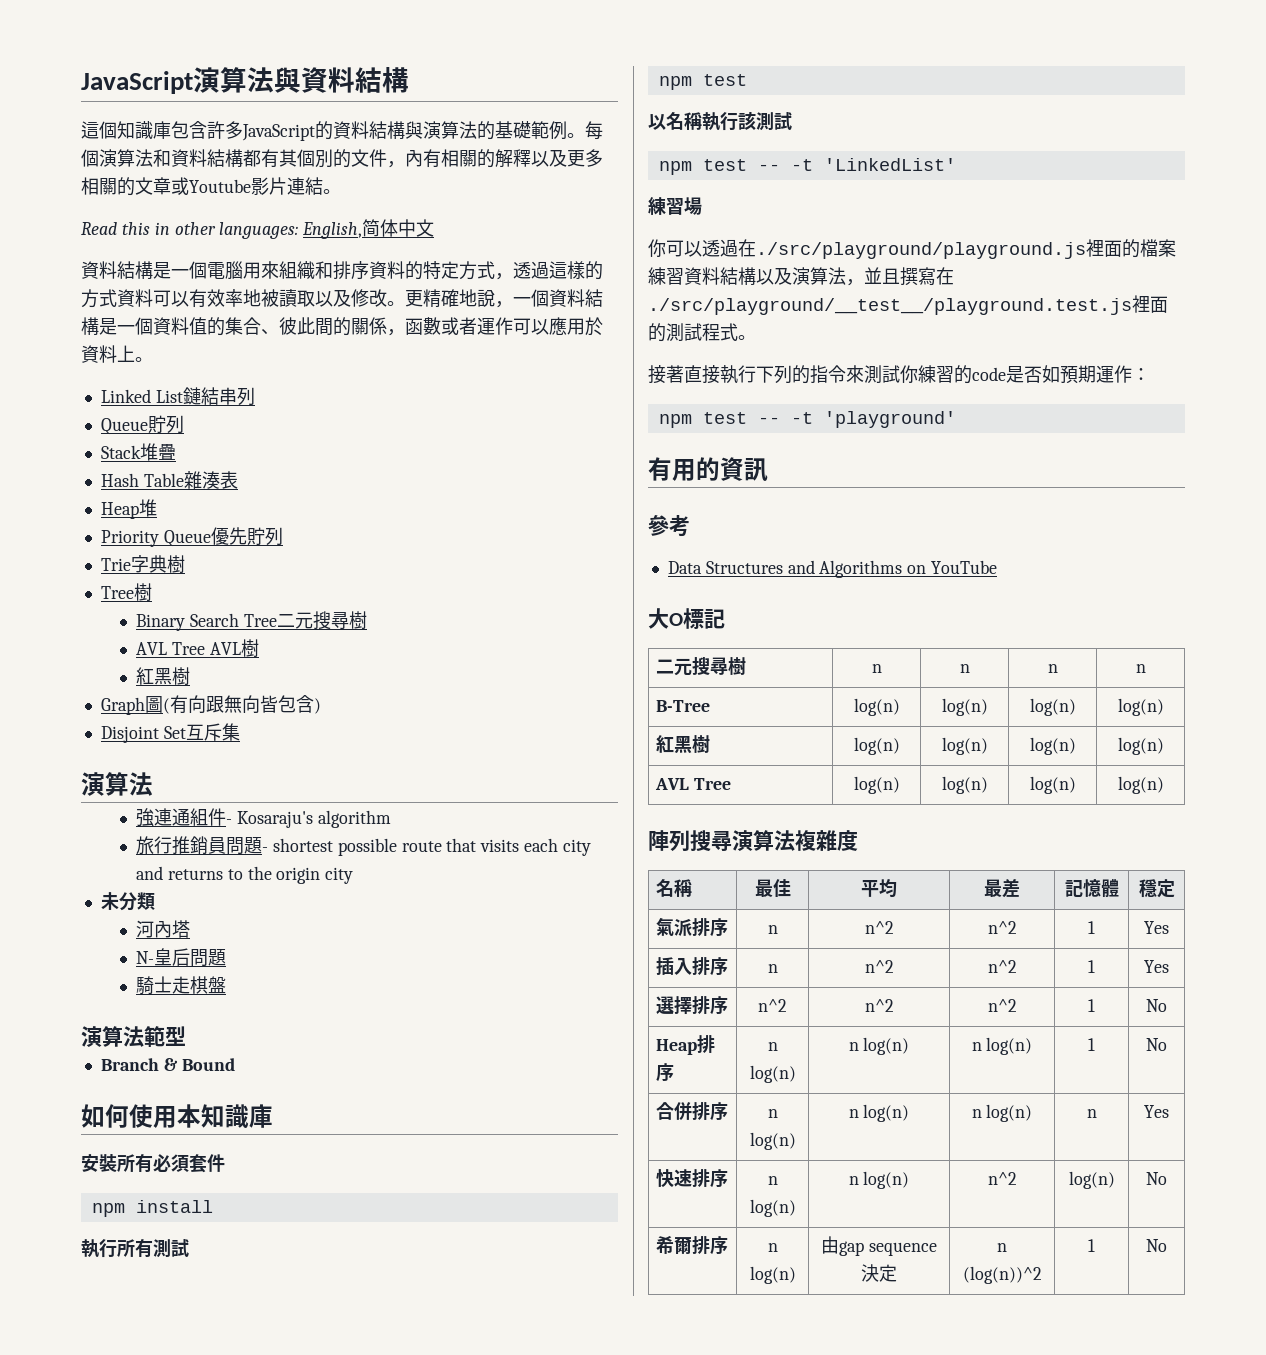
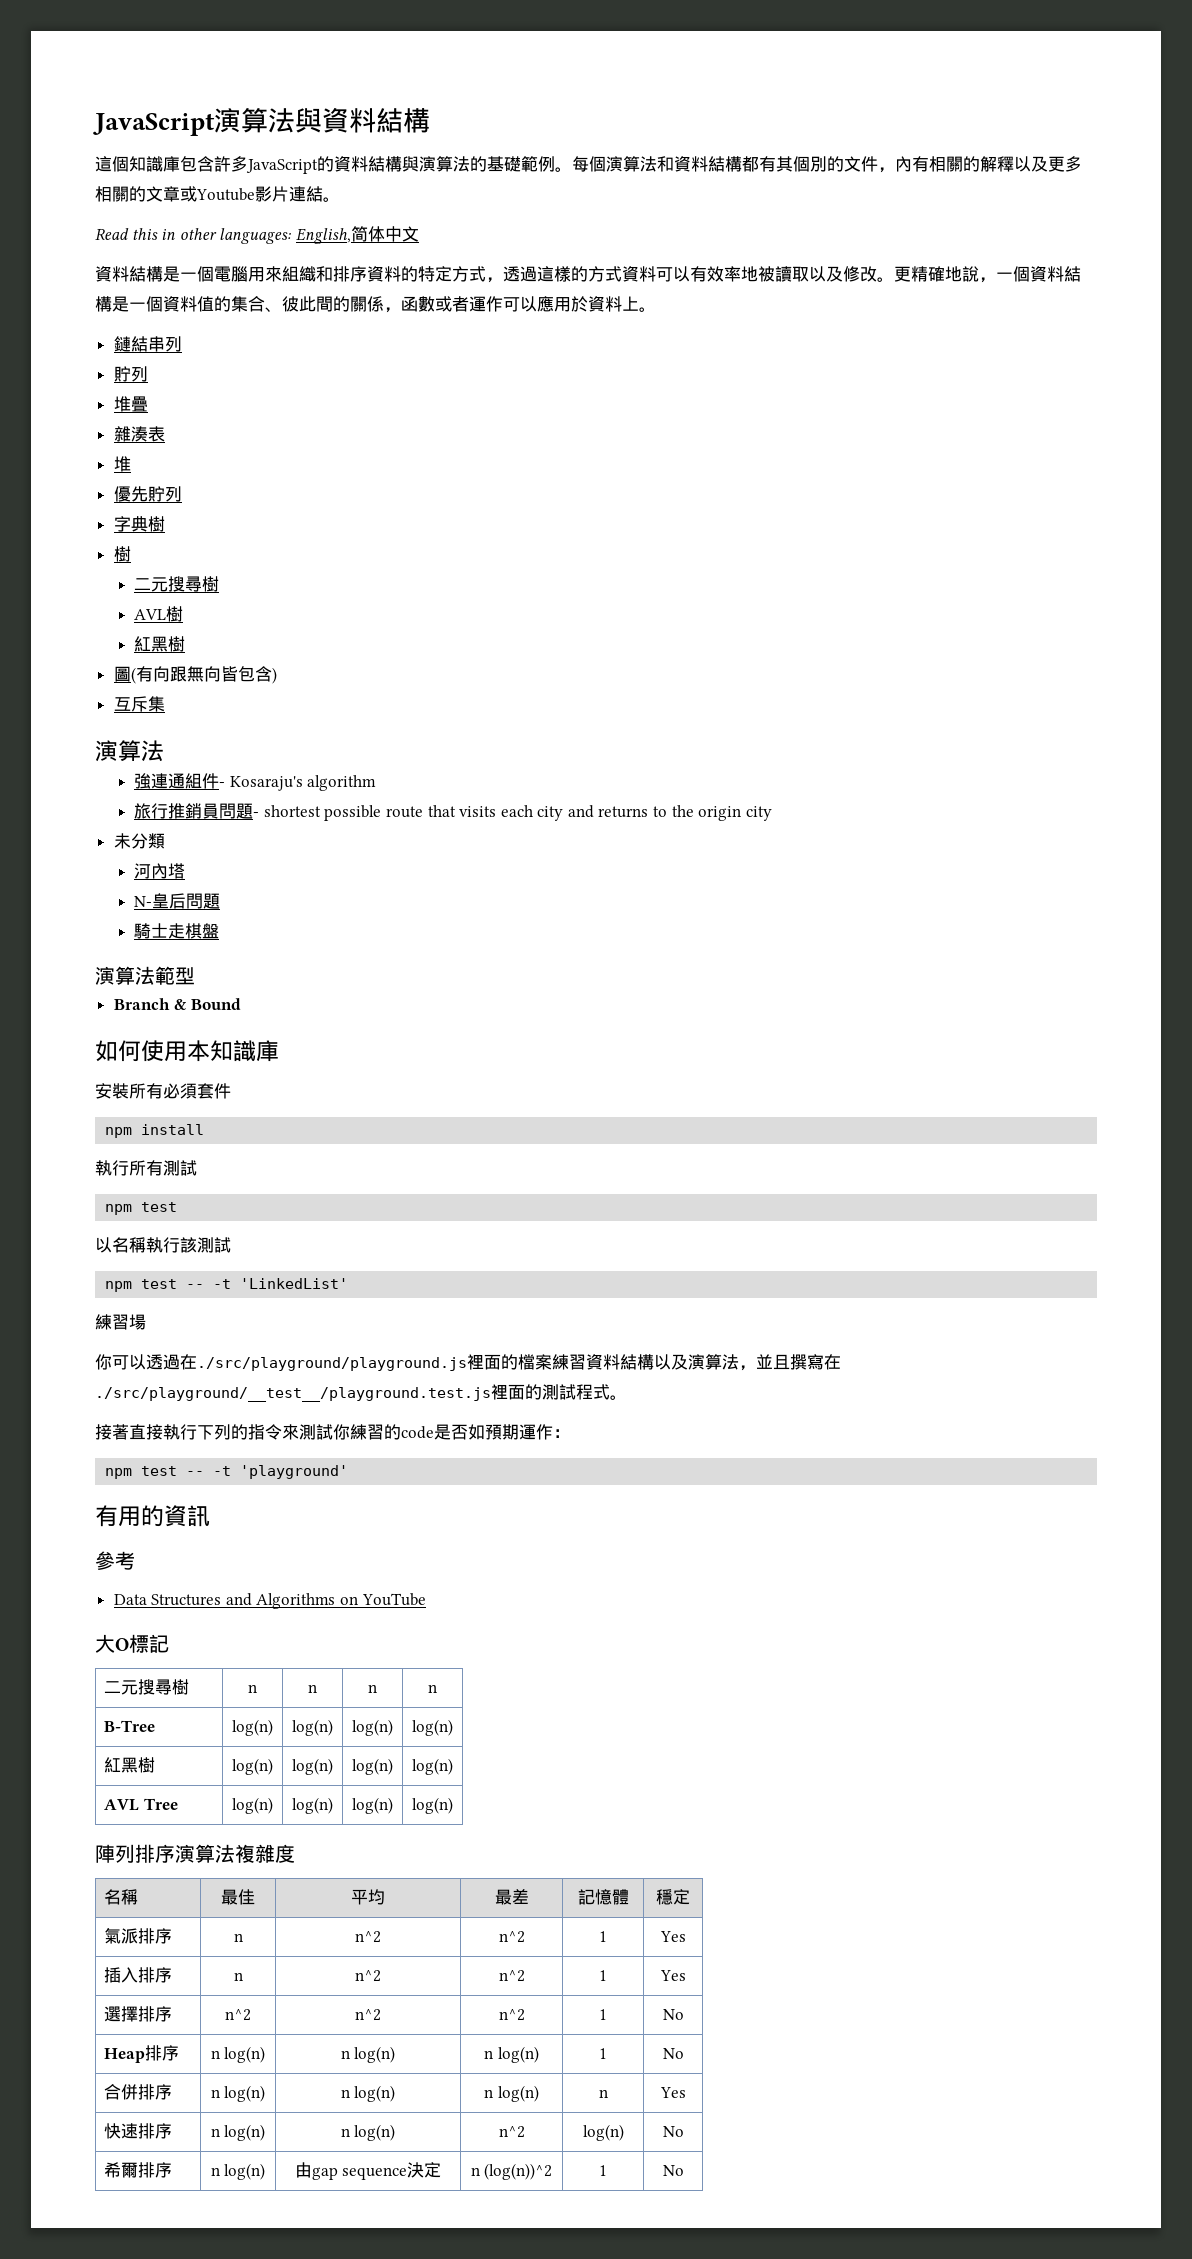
- Linked List鏈結串列
- Queue貯列
- Stack堆疊
+ 鏈結串列
+ 貯列
+ 堆疊
- Hash Table雜湊表
- Heap堆
+ 雜湊表
+ 堆
- Priority Queue優先貯列
+ 優先貯列
- Trie字典樹
- Tree樹
- Binary Search Tree二元搜尋樹
+ 字典樹
+ 樹
+ 二元搜尋樹
- AVL Tree AVL樹
+ AVL樹
- Graph圖(有向跟無向皆包含)
+ 圖(有向跟無向皆包含)
- Disjoint Set互斥集
+ 互斥集
- 陣列搜尋演算法複雜度
+ 陣列排序演算法複雜度

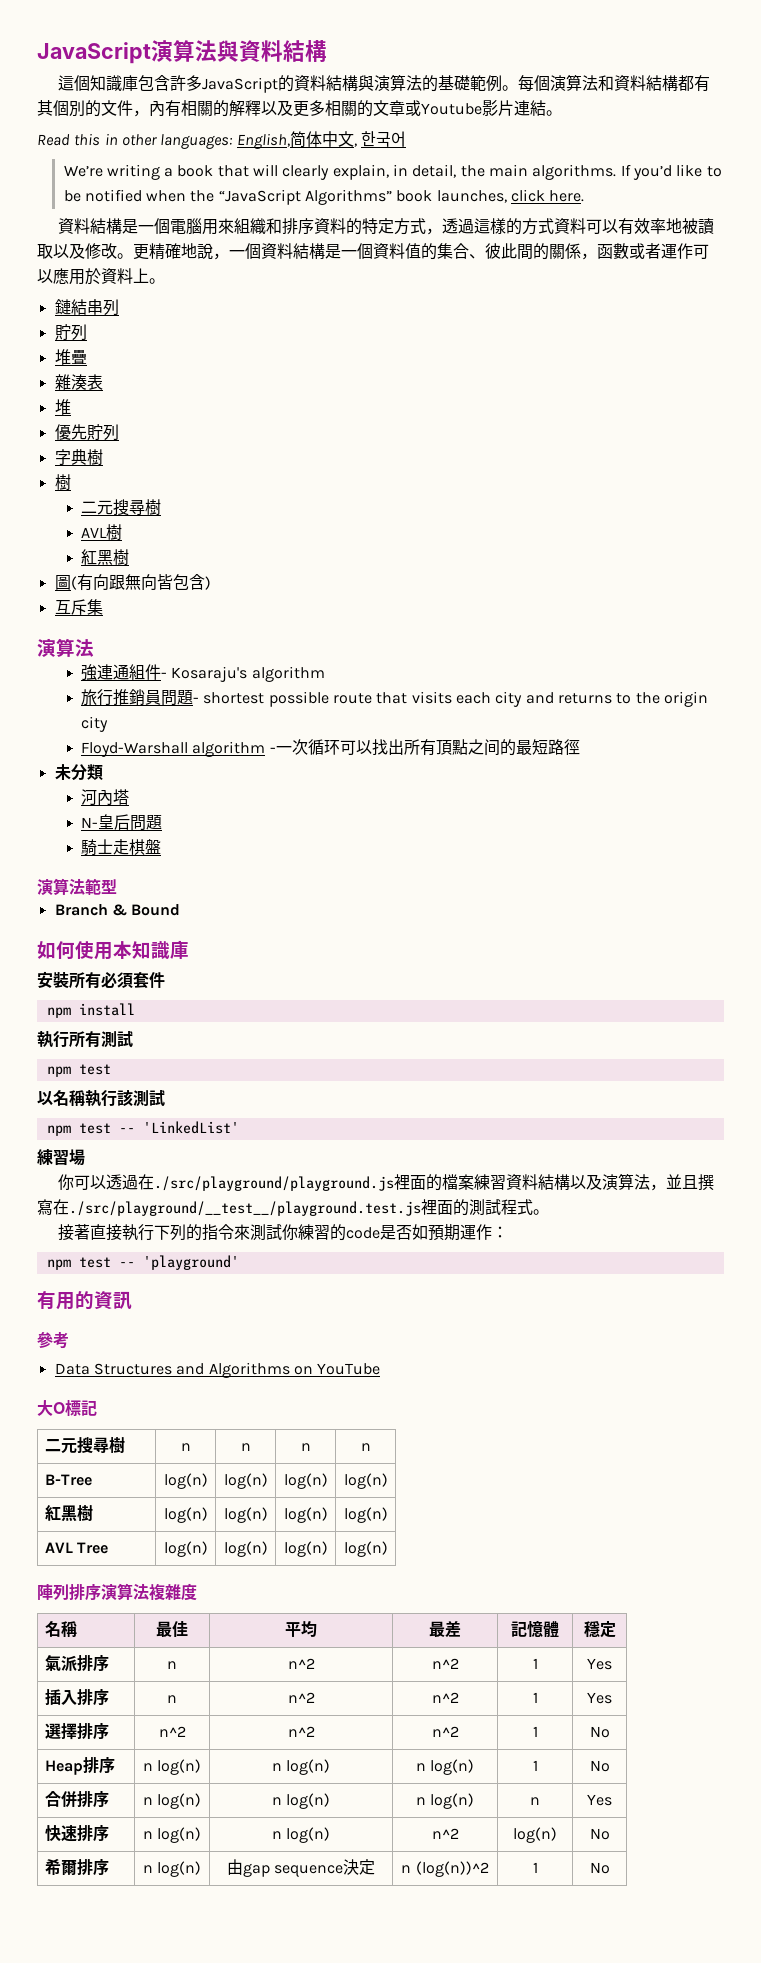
- Read this in other languages: English,简体中文
+ Read this in other languages: English,简体中文, 한국어
+ We’re writing a book that will clearly explain, in detail, the main algorithms. If you’d like to be notified when the “JavaScript Algorithms” book launches, click here.
+ Floyd-Warshall algorithm -一次循环可以找出所有頂點之间的最短路徑
- npm test -- -t 'LinkedList'
+ npm test -- 'LinkedList'
- npm test -- -t 'playground'
+ npm test -- 'playground'

